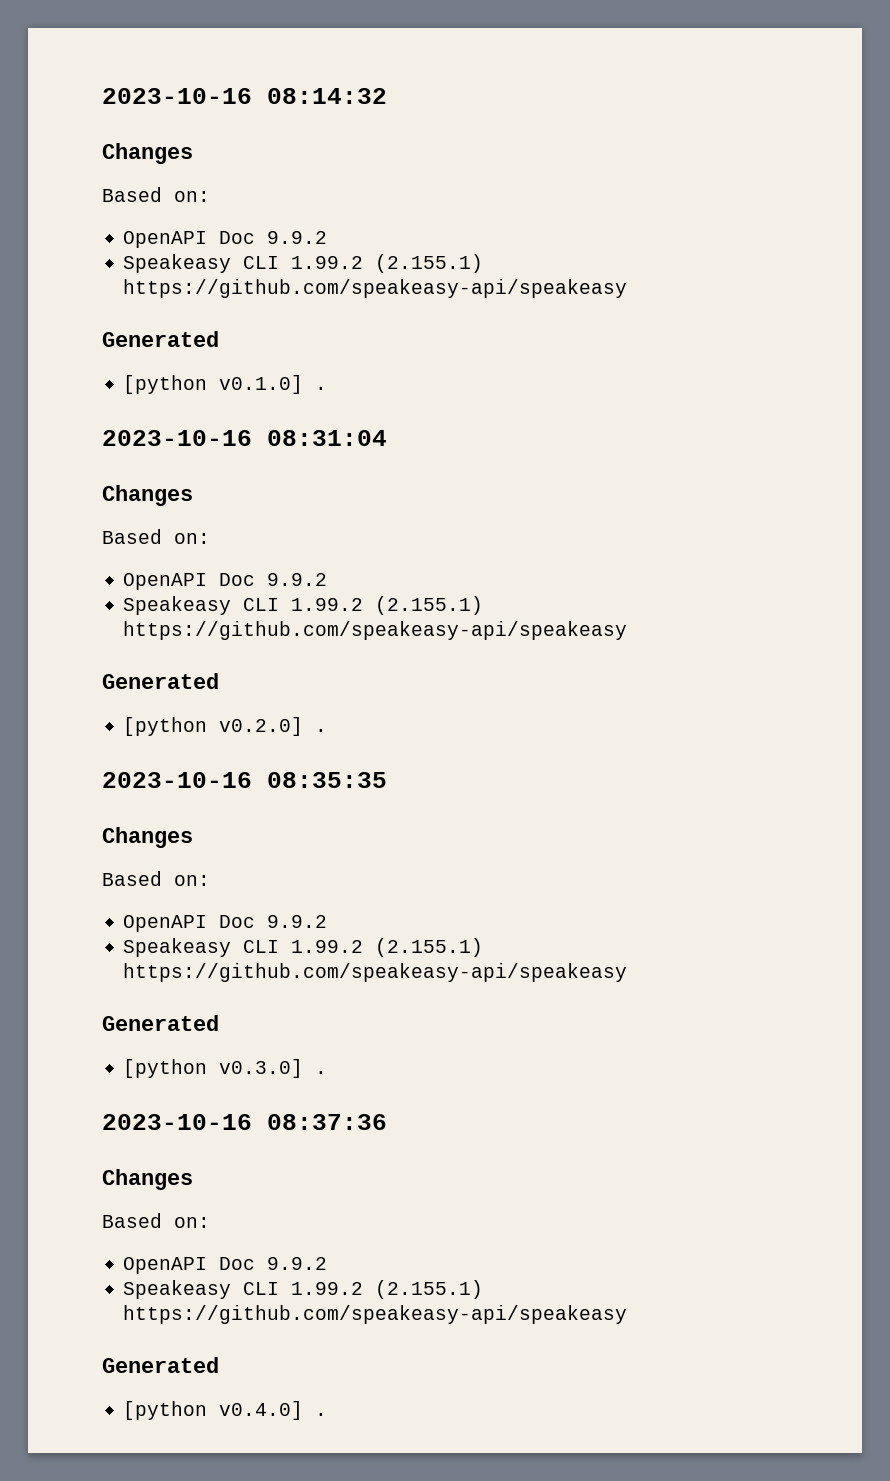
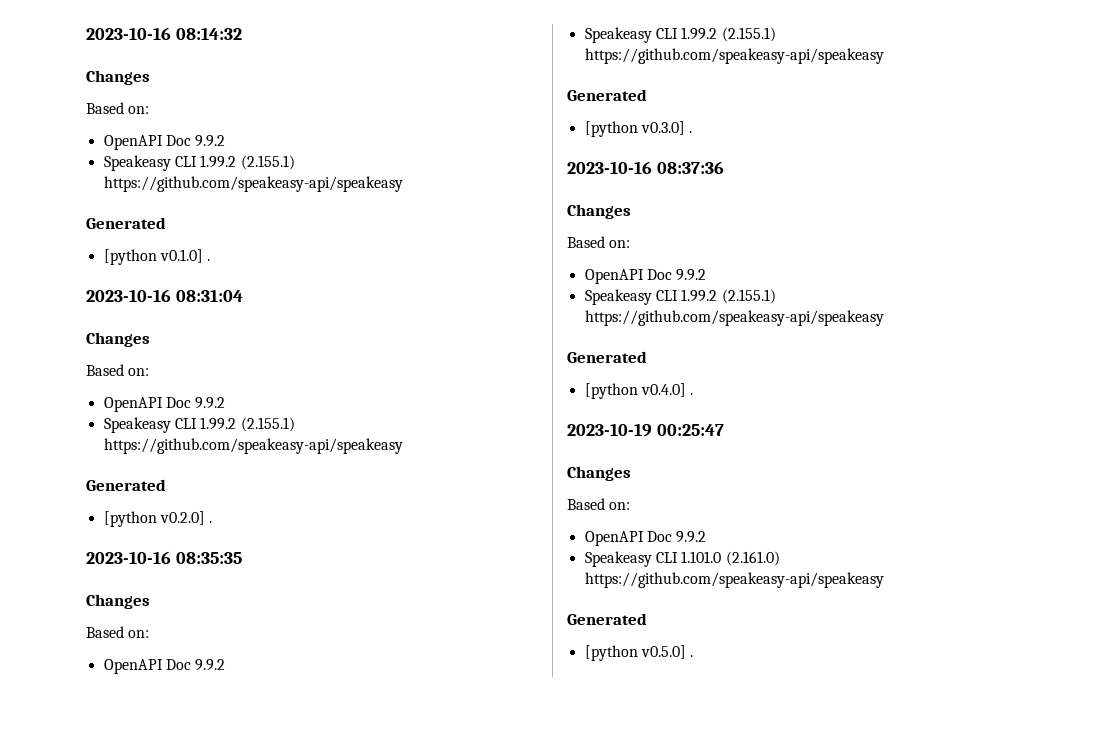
+ 2023-10-19 00:25:47
+ Changes
+ Based on:
+ OpenAPI Doc 9.9.2
+ Speakeasy CLI 1.101.0 (2.161.0) https://github.com/speakeasy-api/speakeasy
+ Generated
+ [python v0.5.0] .

